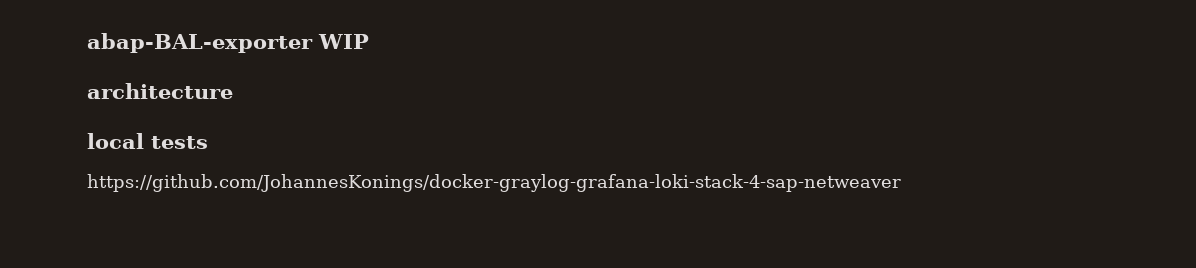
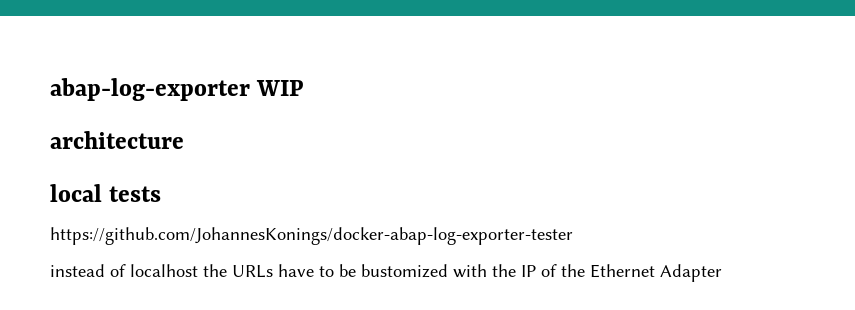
- abap-BAL-exporter WIP
+ abap-log-exporter WIP
- https://github.com/JohannesKonings/docker-graylog-grafana-loki-stack-4-sap-netweaver
+ https://github.com/JohannesKonings/docker-abap-log-exporter-tester
+ instead of localhost the URLs have to be bustomized with the IP of the Ethernet Adapter

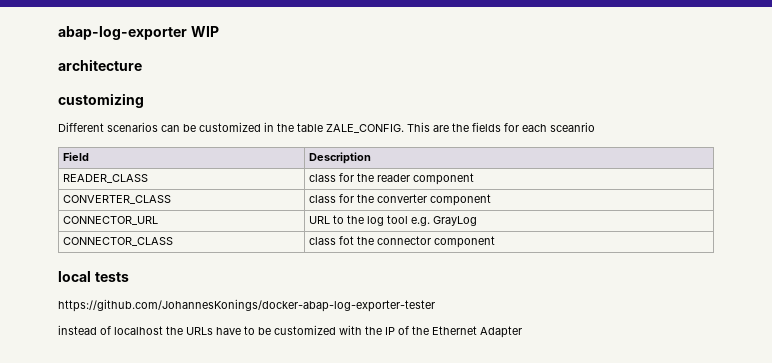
+ customizing
+ Different scenarios can be customized in the table ZALE_CONFIG. This are the fields for each sceanrio
+ Field | Description
+ READER_CLASS | class for the reader component
+ CONVERTER_CLASS | class for the converter component
+ CONNECTOR_URL | URL to the log tool e.g. GrayLog
+ CONNECTOR_CLASS | class fot the connector component
- instead of localhost the URLs have to be bustomized with the IP of the Ethernet Adapter
+ instead of localhost the URLs have to be customized with the IP of the Ethernet Adapter

